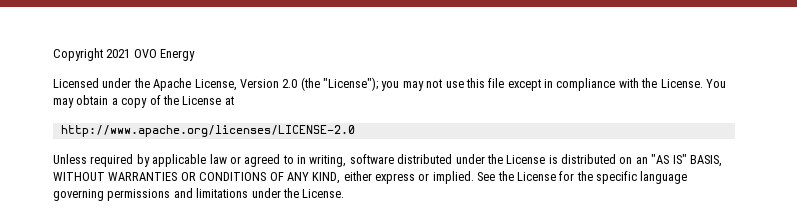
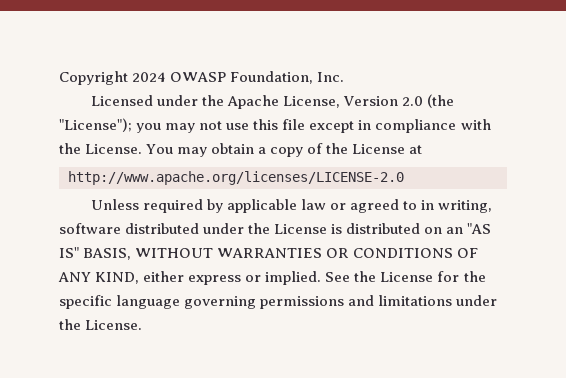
- Copyright 2021 OVO Energy
+ Copyright 2024 OWASP Foundation, Inc.

